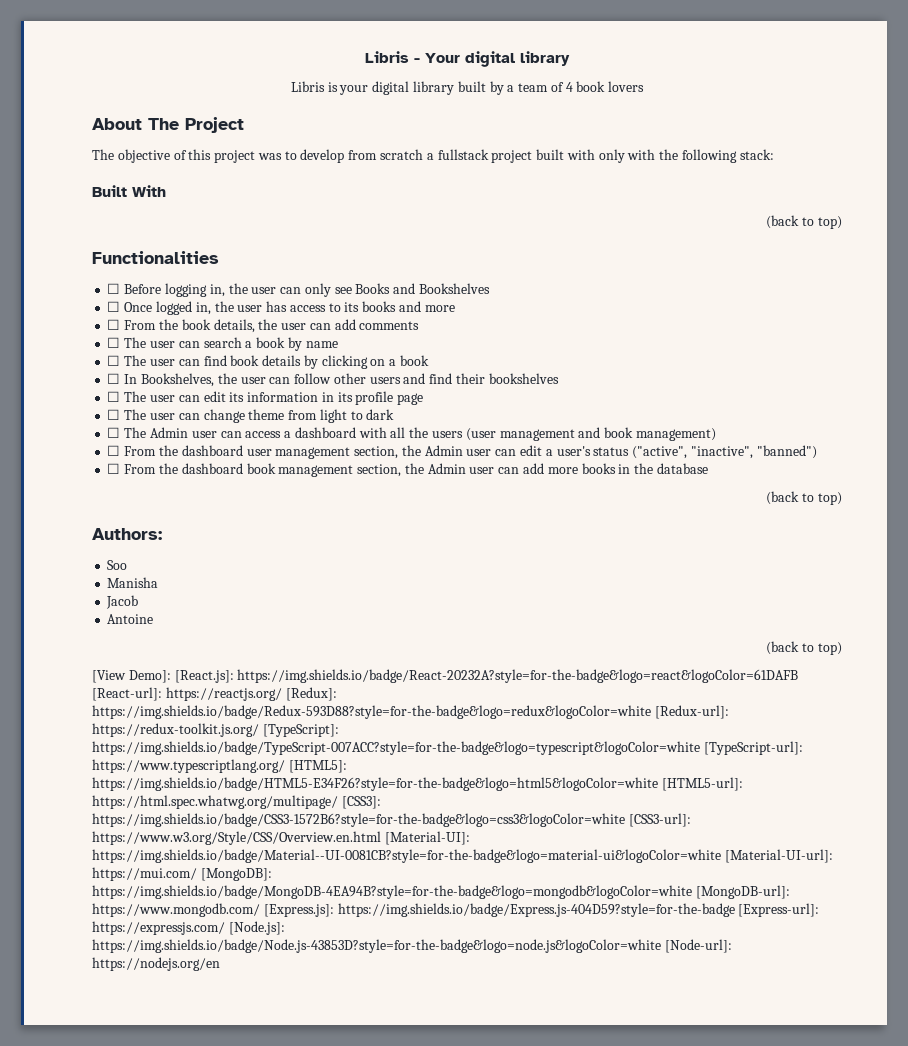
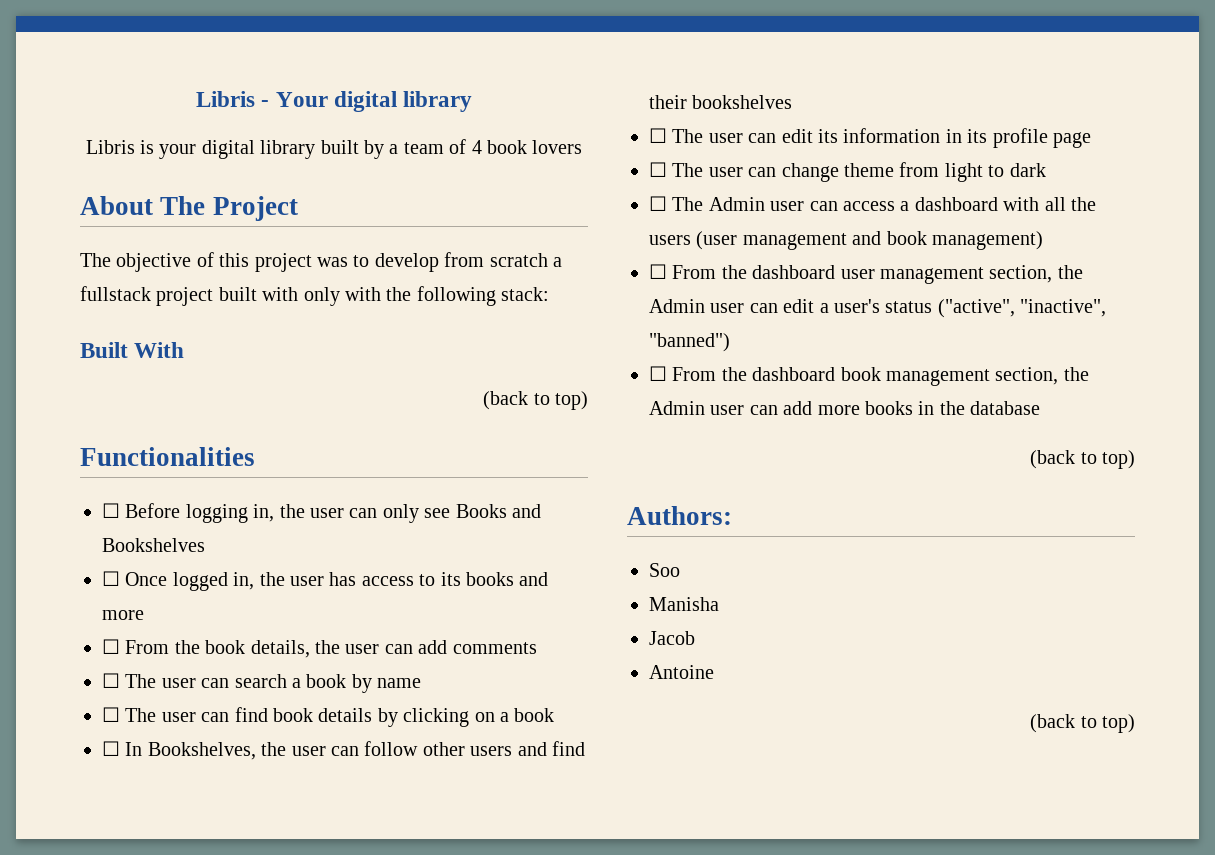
- [View Demo]: [React.js]: https://img.shields.io/badge/React-20232A?style=for-the-badge&logo=react&logoColor=61DAFB [React-url]: https://reactjs.org/ [Redux]: https://img.shields.io/badge/Redux-593D88?style=for-the-badge&logo=redux&logoColor=white [Redux-url]: https://redux-toolkit.js.org/ [TypeScript]: https://img.shields.io/badge/TypeScript-007ACC?style=for-the-badge&logo=typescript&logoColor=white [TypeScript-url]: https://www.typescriptlang.org/ [HTML5]: https://img.shields.io/badge/HTML5-E34F26?style=for-the-badge&logo=html5&logoColor=white [HTML5-url]: https://html.spec.whatwg.org/multipage/ [CSS3]: https://img.shields.io/badge/CSS3-1572B6?style=for-the-badge&logo=css3&logoColor=white [CSS3-url]: https://www.w3.org/Style/CSS/Overview.en.html [Material-UI]: https://img.shields.io/badge/Material--UI-0081CB?style=for-the-badge&logo=material-ui&logoColor=white [Material-UI-url]: https://mui.com/ [MongoDB]: https://img.shields.io/badge/MongoDB-4EA94B?style=for-the-badge&logo=mongodb&logoColor=white [MongoDB-url]: https://www.mongodb.com/ [Express.js]: https://img.shields.io/badge/Express.js-404D59?style=for-the-badge [Express-url]: https://expressjs.com/ [Node.js]: https://img.shields.io/badge/Node.js-43853D?style=for-the-badge&logo=node.js&logoColor=white [Node-url]: https://nodejs.org/en

